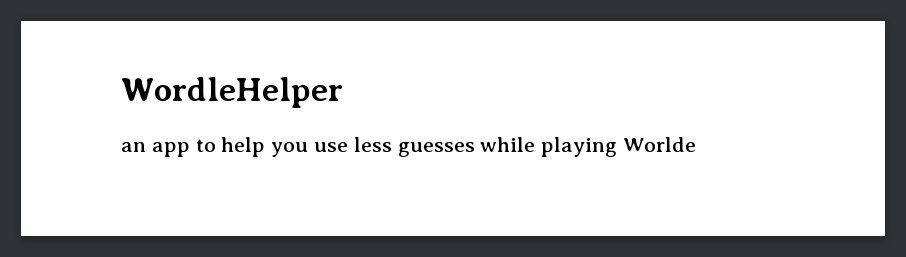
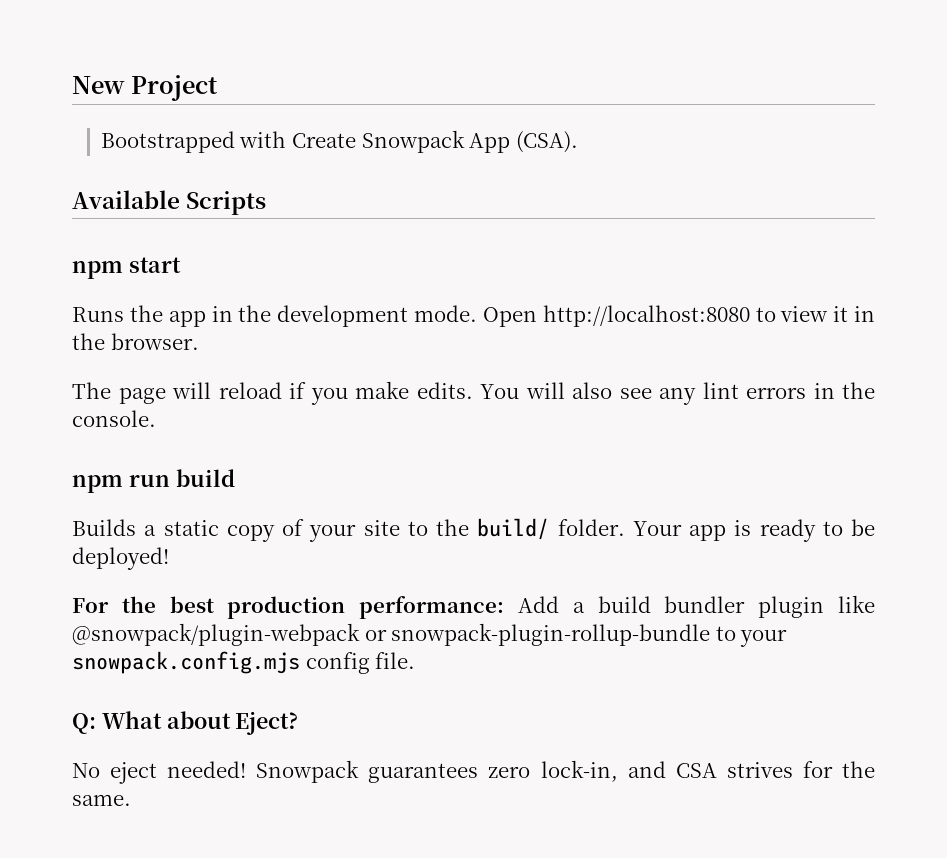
- WordleHelper
- an app to help you use less guesses while playing Worlde
+ New Project
+ Bootstrapped with Create Snowpack App (CSA).
+ Available Scripts
+ npm start
+ Runs the app in the development mode. Open http://localhost:8080 to view it in the browser.
+ The page will reload if you make edits. You will also see any lint errors in the console.
+ npm run build
+ Builds a static copy of your site to the build/ folder. Your app is ready to be deployed!
+ For the best production performance: Add a build bundler plugin like @snowpack/plugin-webpack or snowpack-plugin-rollup-bundle to your snowpack.config.mjs config file.
+ Q: What about Eject?
+ No eject needed! Snowpack guarantees zero lock-in, and CSA strives for the same.

